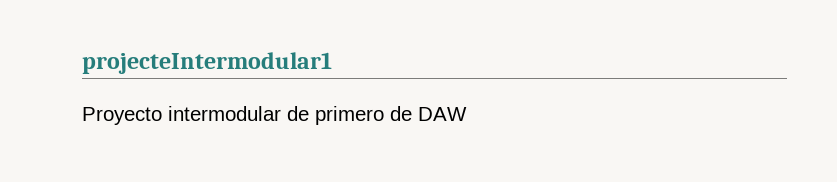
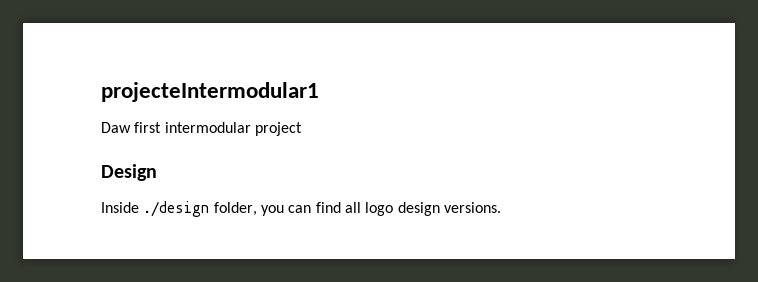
- Proyecto intermodular de primero de DAW
+ Daw first intermodular project
+ Design
+ Inside ./design folder, you can find all logo design versions.

